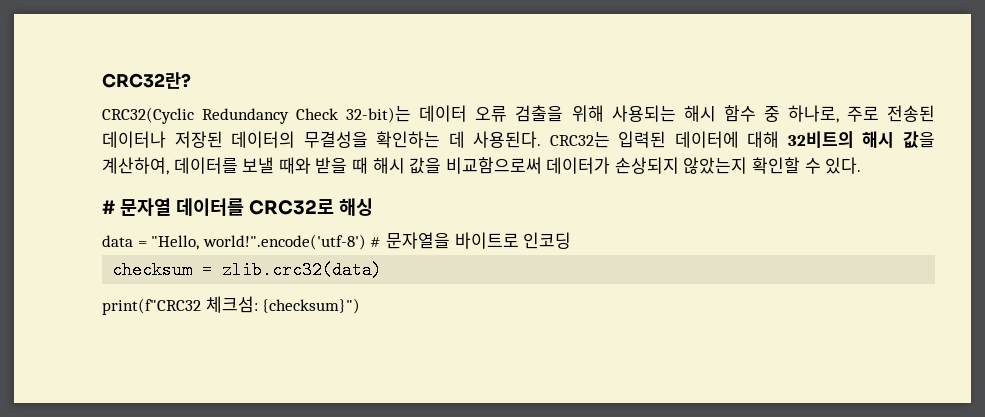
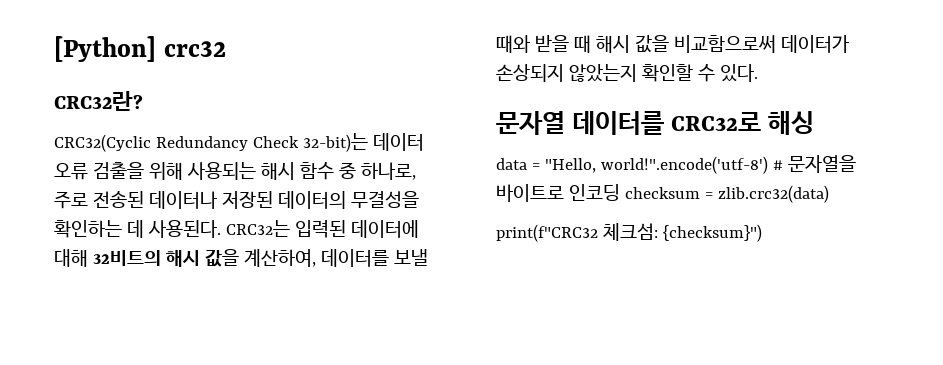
+ [Python] crc32
- # 문자열 데이터를 CRC32로 해싱
+ 문자열 데이터를 CRC32로 해싱
- data = "Hello, world!".encode('utf-8') # 문자열을 바이트로 인코딩
- checksum = zlib.crc32(data)
+ data = "Hello, world!".encode('utf-8') # 문자열을 바이트로 인코딩 checksum = zlib.crc32(data)

